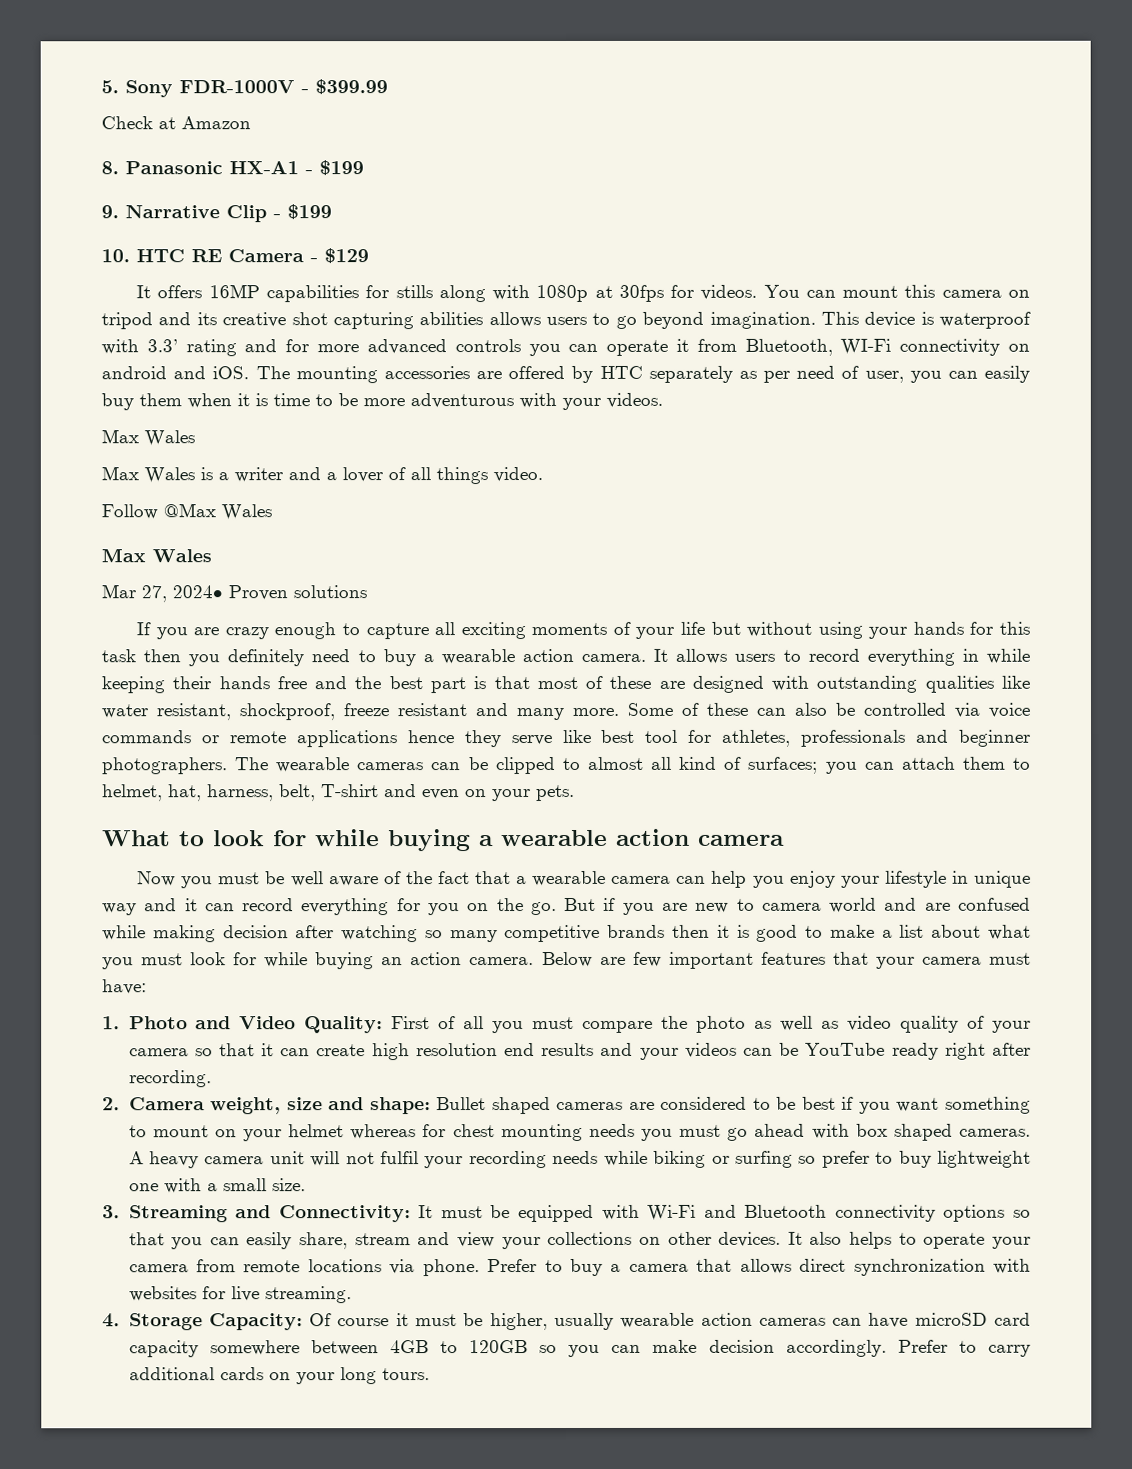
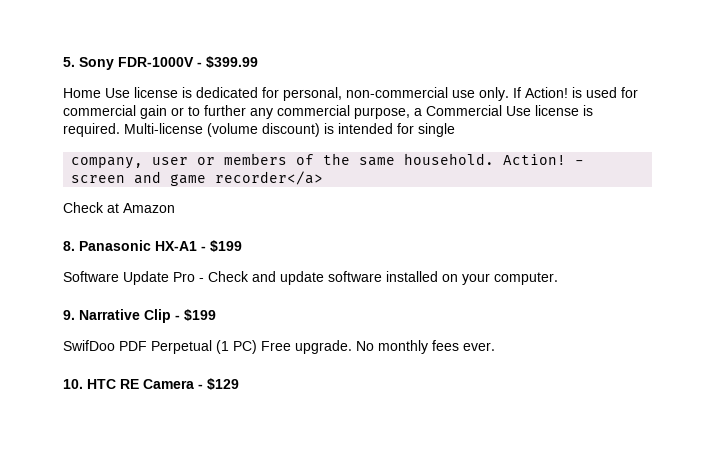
+ Home Use license is dedicated for personal, non-commercial use only. If Action! is used for commercial gain or to further any commercial purpose, a Commercial Use license is required. Multi-license (volume discount) is intended for single
+ company, user or members of the same household. Action! - screen and game recorder</a>
+ Software Update Pro - Check and update software installed on your computer.
+ SwifDoo PDF Perpetual (1 PC) Free upgrade. No monthly fees ever.
- It offers 16MP capabilities for stills along with 1080p at 30fps for videos. You can mount this camera on tripod and its creative shot capturing abilities allows users to go beyond imagination. This device is waterproof with 3.3’ rating and for more advanced controls you can operate it from Bluetooth, WI-Fi connectivity on android and iOS. The mounting accessories are offered by HTC separately as per need of user, you can easily buy them when it is time to be more adventurous with your videos.
- Max Wales
- Max Wales is a writer and a lover of all things video.
- Follow @Max Wales
- Max Wales
- Mar 27, 2024• Proven solutions
- If you are crazy enough to capture all exciting moments of your life but without using your hands for this task then you definitely need to buy a wearable action camera. It allows users to record everything in while keeping their hands free and the best part is that most of these are designed with outstanding qualities like water resistant, shockproof, freeze resistant and many more. Some of these can also be controlled via voice commands or remote applications hence they serve like best tool for athletes, professionals and beginner photographers. The wearable cameras can be clipped to almost all kind of surfaces; you can attach them to helmet, hat, harness, belt, T-shirt and even on your pets.
- What to look for while buying a wearable action camera
- Now you must be well aware of the fact that a wearable camera can help you enjoy your lifestyle in unique way and it can record everything for you on the go. But if you are new to camera world and are confused while making decision after watching so many competitive brands then it is good to make a list about what you must look for while buying an action camera. Below are few important features that your camera must have:
- 1. Photo and Video Quality: First of all you must compare the photo as well as video quality of your camera so that it can create high resolution end results and your videos can be YouTube ready right after recording.
- 2. Camera weight, size and shape: Bullet shaped cameras are considered to be best if you want something to mount on your helmet whereas for chest mounting needs you must go ahead with box shaped cameras. A heavy camera unit will not fulfil your recording needs while biking or surfing so prefer to buy lightweight one with a small size.
- 3. Streaming and Connectivity: It must be equipped with Wi-Fi and Bluetooth connectivity options so that you can easily share, stream and view your collections on other devices. It also helps to operate your camera from remote locations via phone. Prefer to buy a camera that allows direct synchronization with websites for live streaming.
- 4. Storage Capacity: Of course it must be higher, usually wearable action cameras can have microSD card capacity somewhere between 4GB to 120GB so you can make decision accordingly. Prefer to carry additional cards on your long tours.

